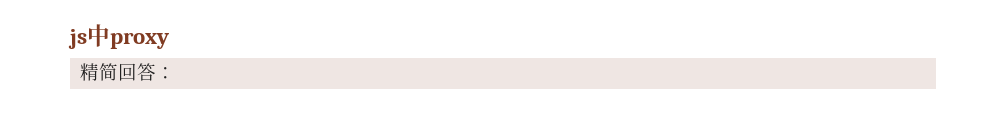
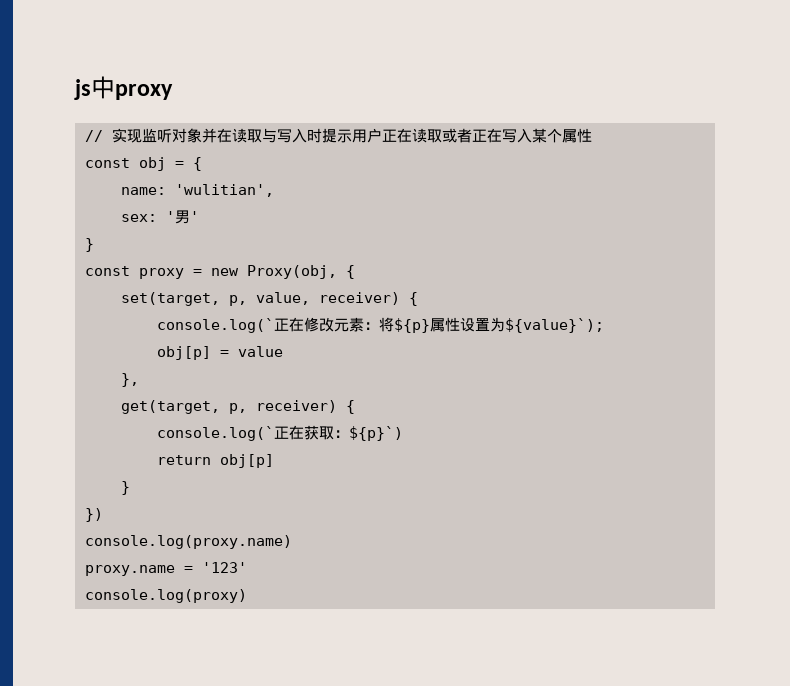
- 精简回答：
+ // 实现监听对象并在读取与写入时提示用户正在读取或者正在写入某个属性
+ const obj = {
+ name: 'wulitian',
+ sex: '男'
+ }
+ const proxy = new Proxy(obj, {
+ set(target, p, value, receiver) {
+ console.log(`正在修改元素：将${p}属性设置为${value}`);
+ obj[p] = value
+ },
+ get(target, p, receiver) {
+ console.log(`正在获取：${p}`)
+ return obj[p]
+ }
+ })
+ console.log(proxy.name)
+ proxy.name = '123'
+ console.log(proxy)

